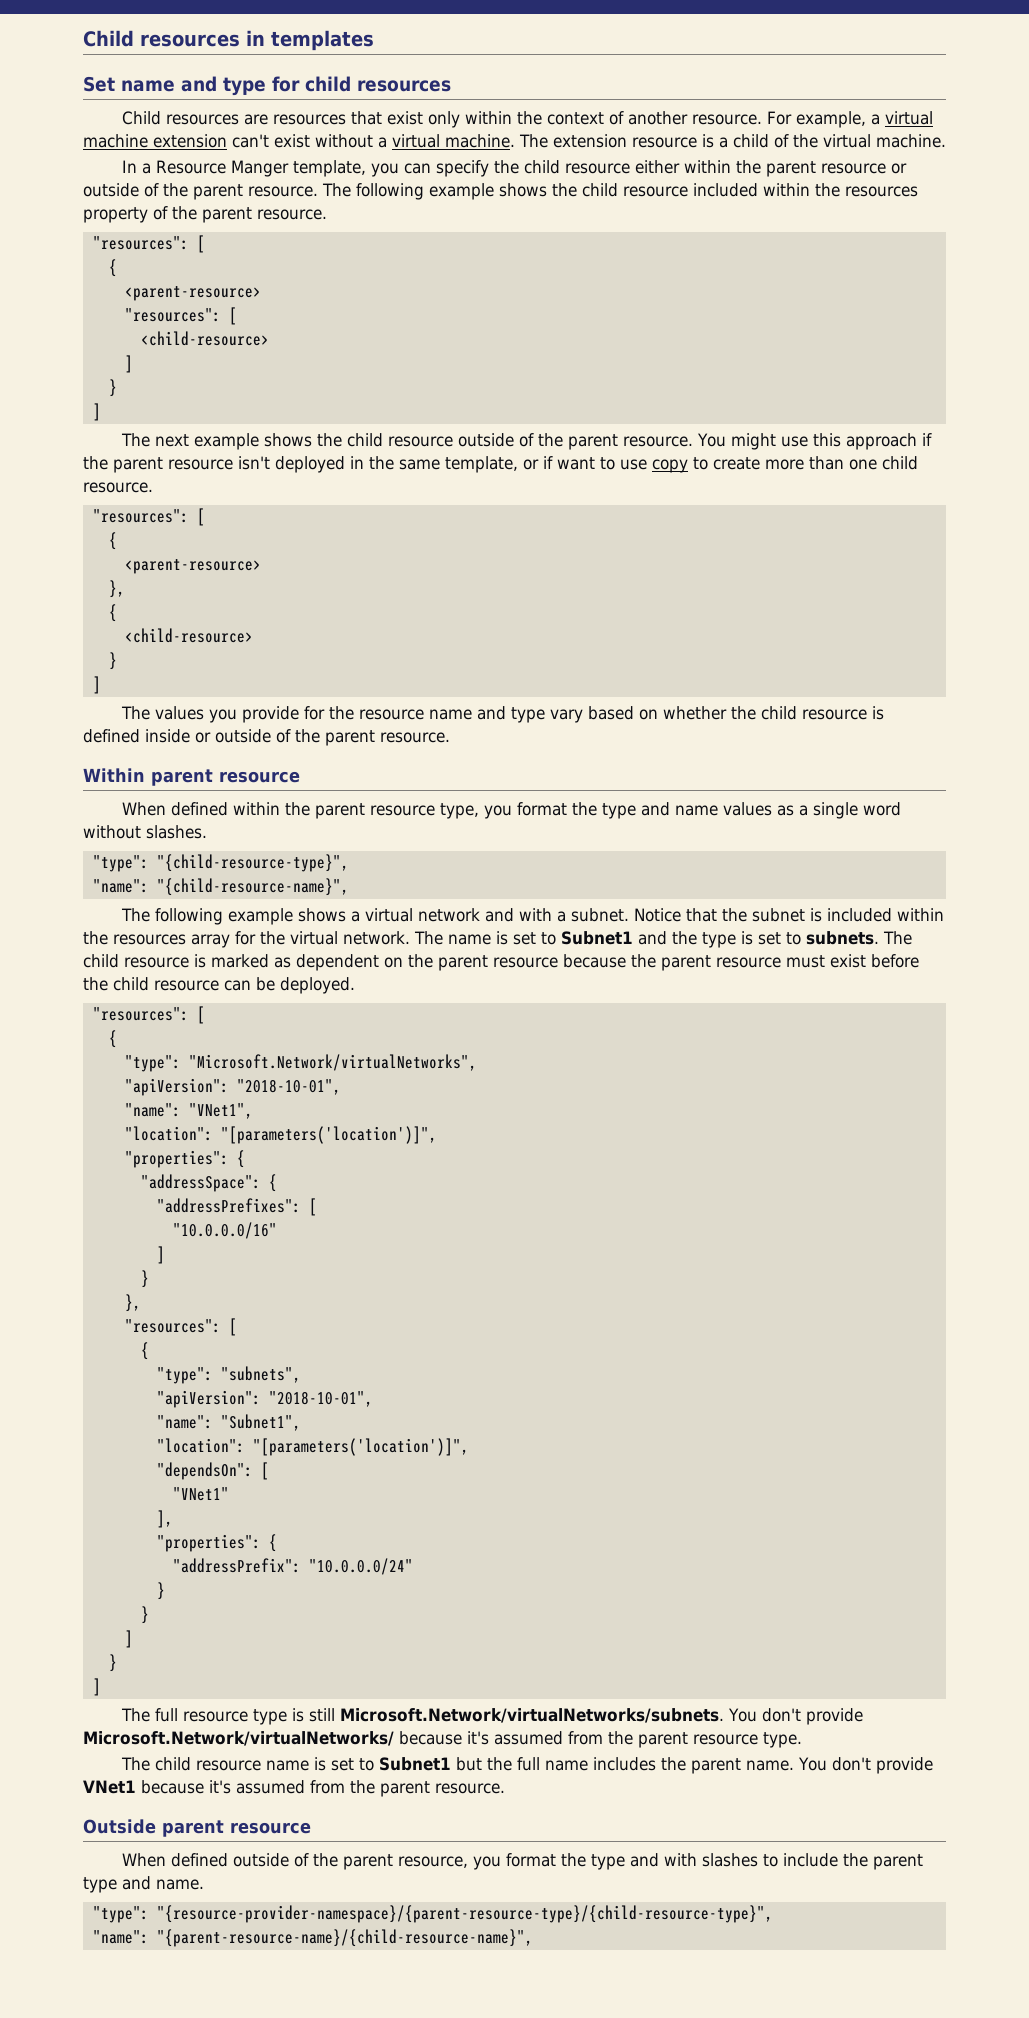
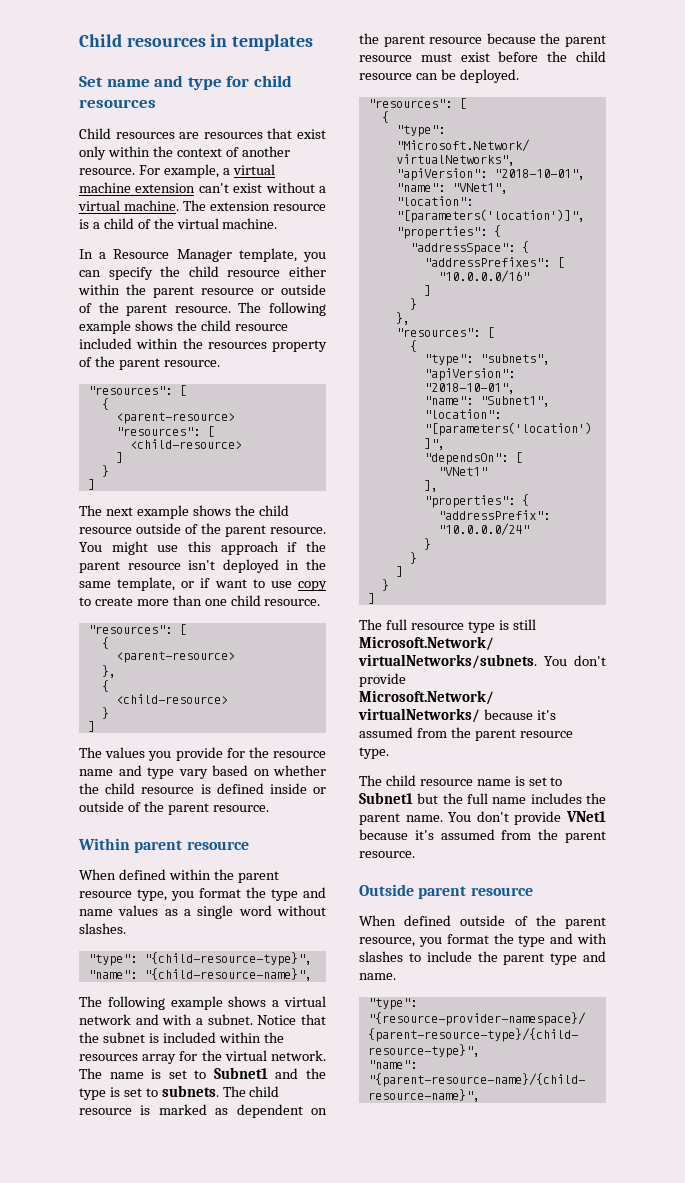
- In a Resource Manger template, you can specify the child resource either within the parent resource or outside of the parent resource.
+ In a Resource Manager template, you can specify the child resource either within the parent resource or outside of the parent resource.

